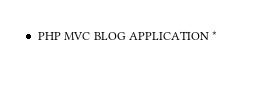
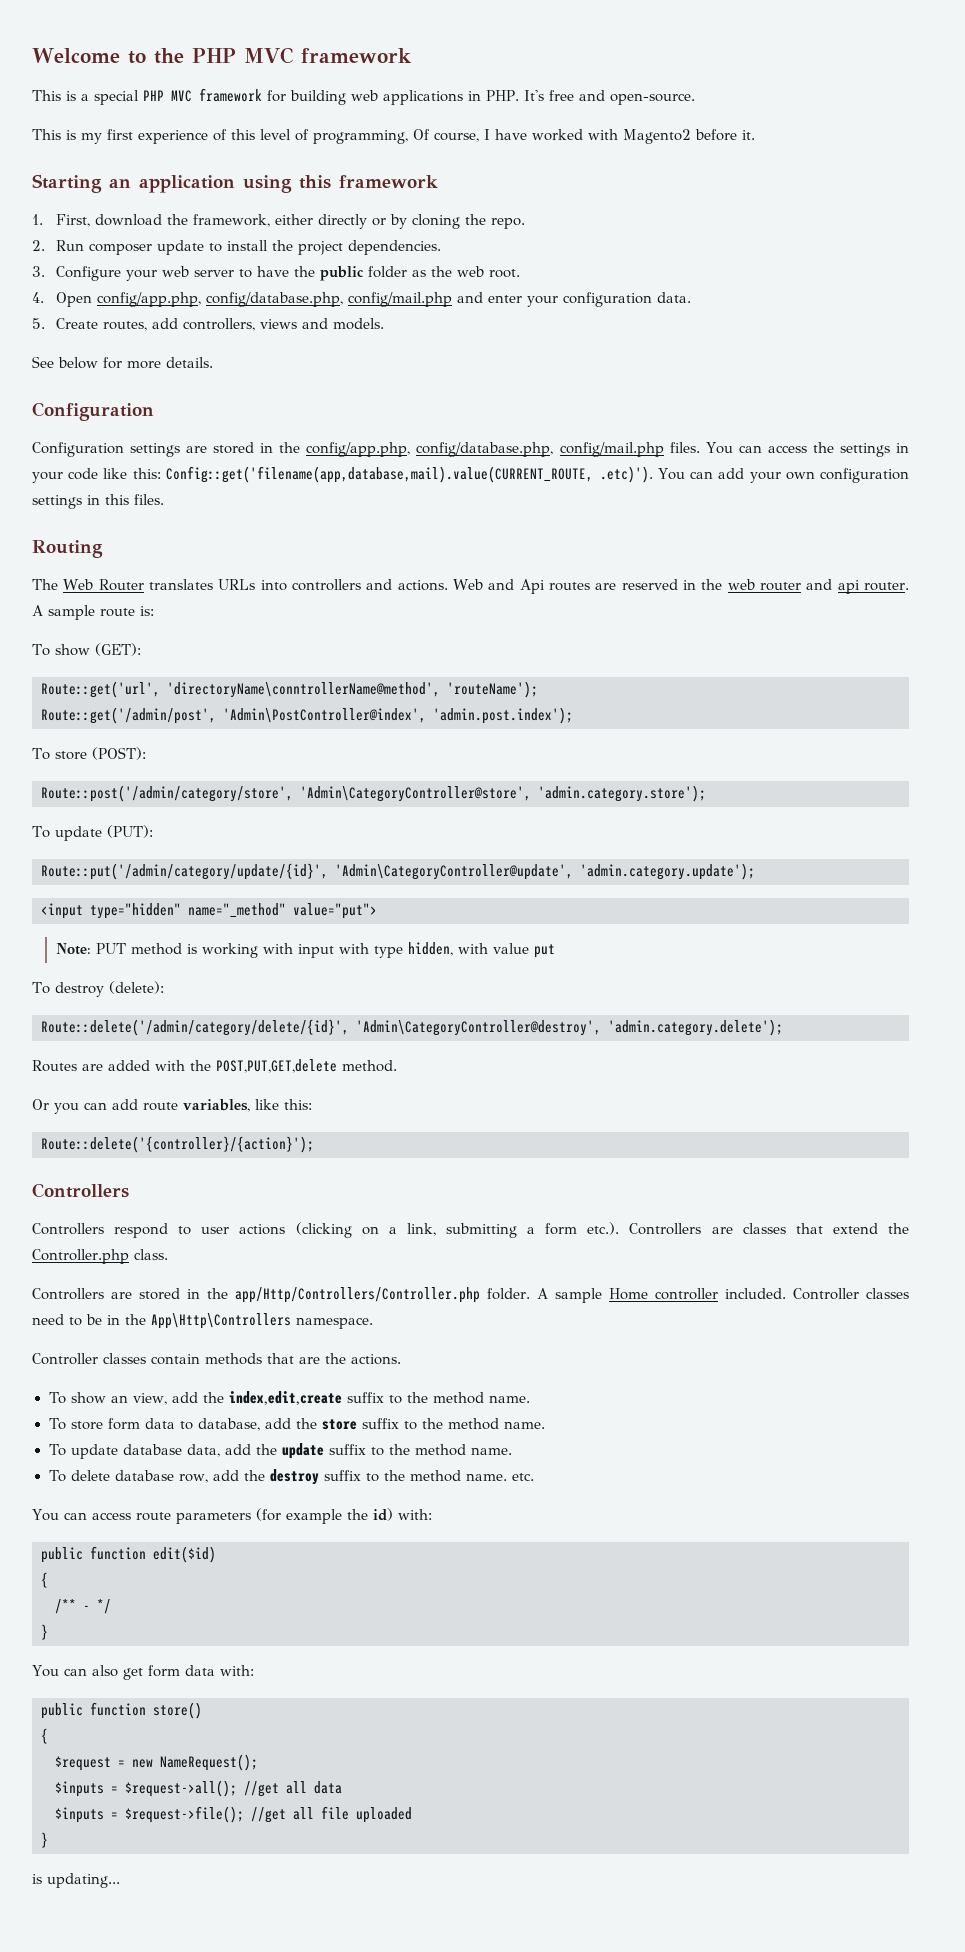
- PHP MVC BLOG APPLICATION *
+ Welcome to the PHP MVC framework
+ This is a special PHP MVC framework for building web applications in PHP. It's free and open-source.
+ This is my first experience of this level of programming, Of course, I have worked with Magento2 before it.
+ Starting an application using this framework
+ 1. First, download the framework, either directly or by cloning the repo.
+ 2. Run composer update to install the project dependencies.
+ 3. Configure your web server to have the public folder as the web root.
+ 4. Open config/app.php, config/database.php, config/mail.php and enter your configuration data.
+ 5. Create routes, add controllers, views and models.
+ See below for more details.
+ Configuration
+ Configuration settings are stored in the config/app.php, config/database.php, config/mail.php files. You can access the settings in your code like this: Config::get('filename(app,database,mail).value(CURRENT_ROUTE, .etc)'). You can add your own configuration settings in this files.
+ Routing
+ The Web Router translates URLs into controllers and actions. Web and Api routes are reserved in the web router and api router. A sample route is:
+ To show (GET):
+ Route::get('url', 'directoryName\conntrollerName@method', 'routeName');
+ Route::get('/admin/post', 'Admin\PostController@index', 'admin.post.index');
+ To store (POST):
+ Route::post('/admin/category/store', 'Admin\CategoryController@store', 'admin.category.store');
+ To update (PUT):
+ Route::put('/admin/category/update/{id}', 'Admin\CategoryController@update', 'admin.category.update');
+ <input type="hidden" name="_method" value="put">
+ Note: PUT method is working with input with type hidden, with value put
+ To destroy (delete):
+ Route::delete('/admin/category/delete/{id}', 'Admin\CategoryController@destroy', 'admin.category.delete');
+ Routes are added with the POST,PUT,GET,delete method.
+ Or you can add route variables, like this:
+ Route::delete('{controller}/{action}');
+ Controllers
+ Controllers respond to user actions (clicking on a link, submitting a form etc.). Controllers are classes that extend the Controller.php class.
+ Controllers are stored in the app/Http/Controllers/Controller.php folder. A sample Home controller included. Controller classes need to be in the App\Http\Controllers namespace.
+ Controller classes contain methods that are the actions.
+ To show an view, add the index,edit,create suffix to the method name.
+ To store form data to database, add the store suffix to the method name.
+ To update database data, add the update suffix to the method name.
+ To delete database row, add the destroy suffix to the method name. etc.
+ You can access route parameters (for example the id) with:
+ public function edit($id)
+ {
+ /** - */
+ }
+ You can also get form data with:
+ public function store()
+ {
+ $request = new NameRequest();
+ $inputs = $request->all(); //get all data
+ $inputs = $request->file(); //get all file uploaded
+ }
+ is updating...

